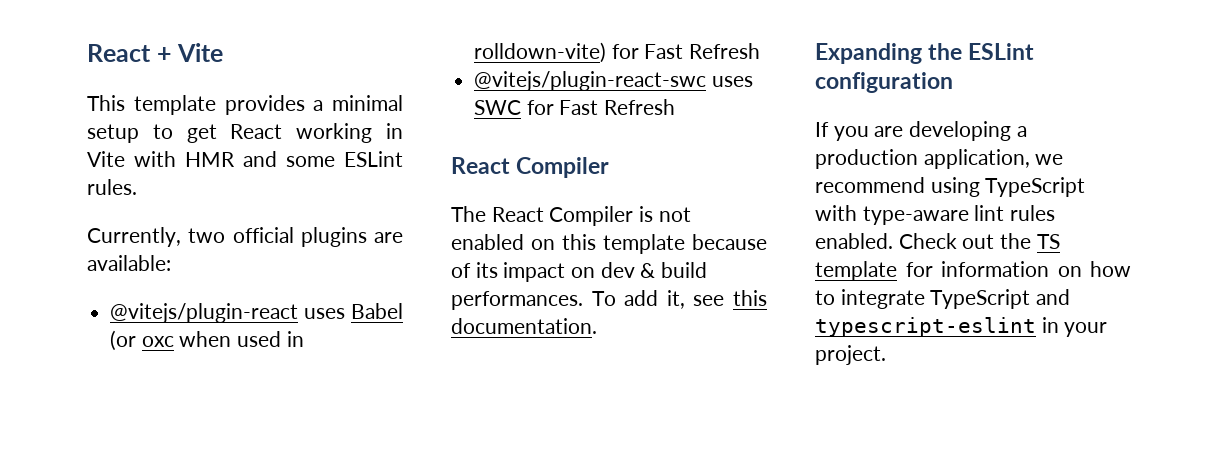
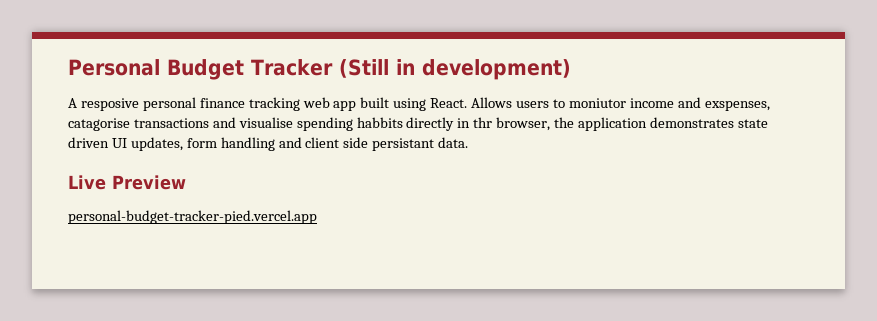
- React + Vite
- This template provides a minimal setup to get React working in Vite with HMR and some ESLint rules.
- Currently, two official plugins are available:
- @vitejs/plugin-react uses Babel (or oxc when used in rolldown-vite) for Fast Refresh
- @vitejs/plugin-react-swc uses SWC for Fast Refresh
- React Compiler
- The React Compiler is not enabled on this template because of its impact on dev & build performances. To add it, see this documentation.
- Expanding the ESLint configuration
- If you are developing a production application, we recommend using TypeScript with type-aware lint rules enabled. Check out the TS template for information on how to integrate TypeScript and typescript-eslint in your project.
+ Personal Budget Tracker (Still in development)
+ A resposive personal finance tracking web app built using React. Allows users to moniutor income and exspenses, catagorise transactions and visualise spending habbits directly in thr browser, the application demonstrates state driven UI updates, form handling and client side persistant data.
+ Live Preview
+ personal-budget-tracker-pied.vercel.app

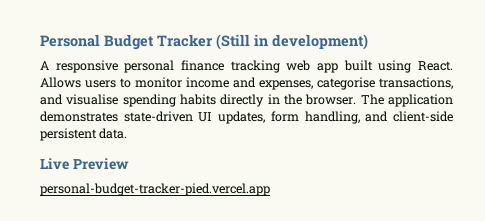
- A resposive personal finance tracking web app built using React.
+ A responsive personal finance tracking web app built using React.
- Allows users to moniutor income and exspenses, catagorise transactions and visualise spending habbits directly in thr browser, the application demonstrates state driven UI updates, form handling and client side persistant data.
+ Allows users to monitor income and expenses, categorise transactions, and visualise spending habits directly in the browser. The application demonstrates state-driven UI updates, form handling, and client-side persistent data.

